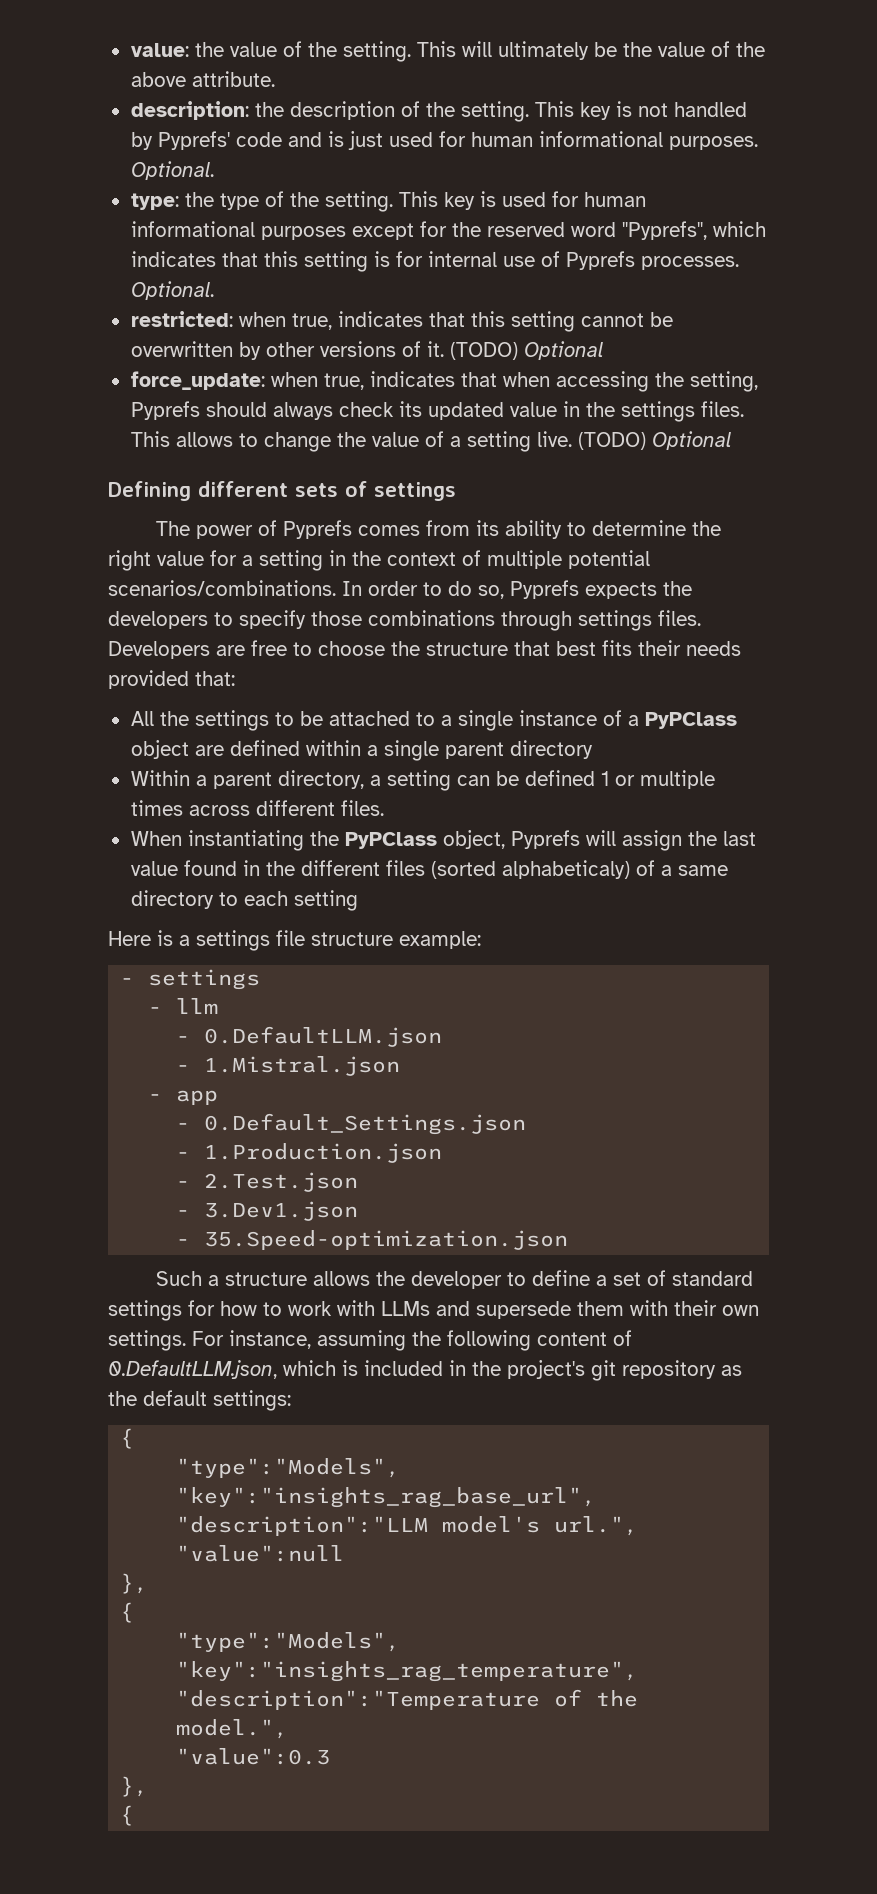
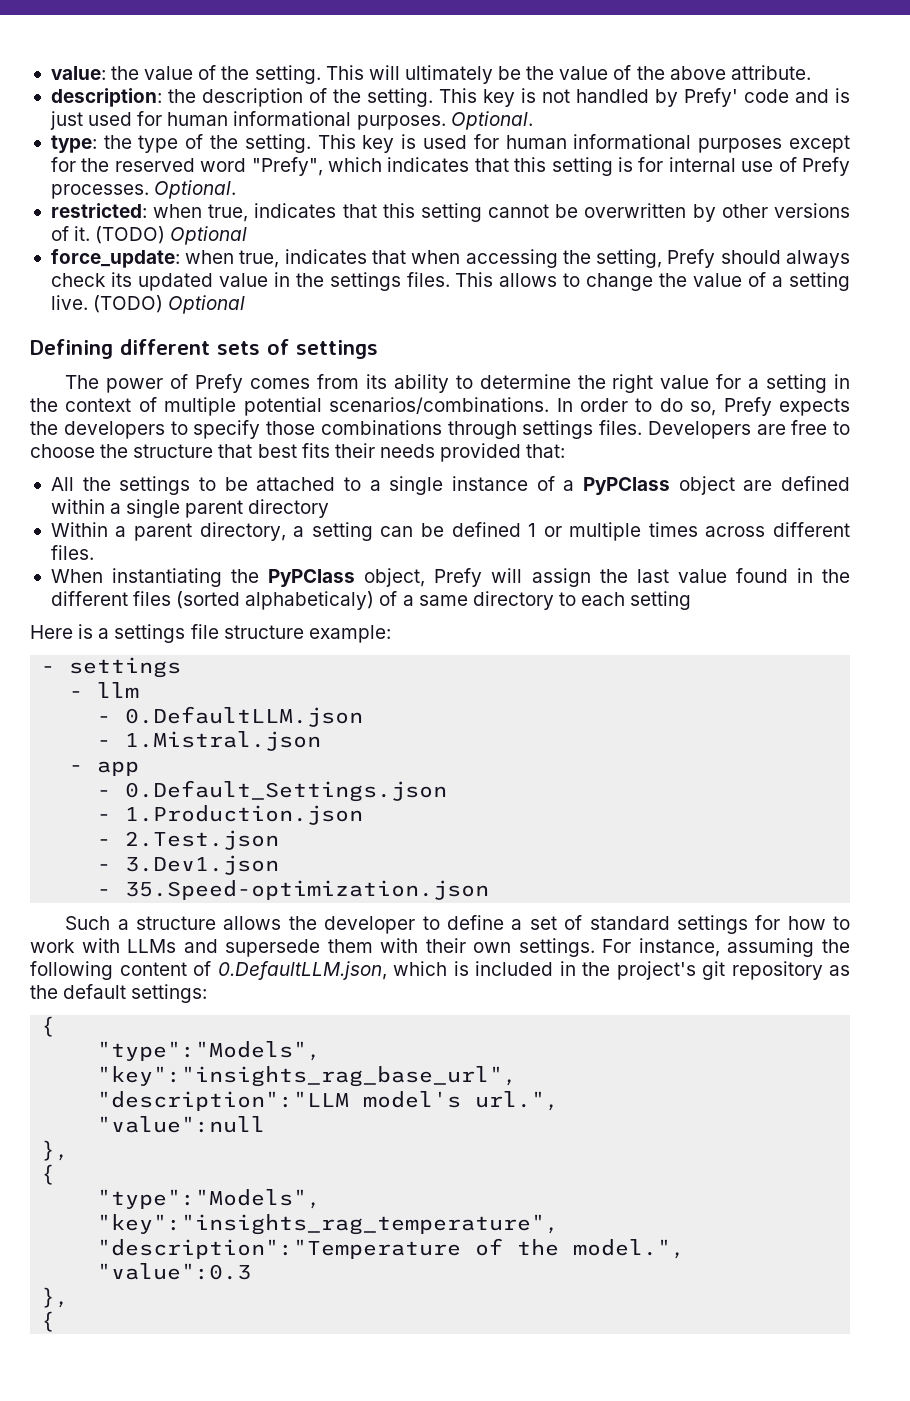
- This key is not handled by Pyprefs' code and is just used for human informational purposes.
+ This key is not handled by Prefy' code and is just used for human informational purposes.
- This key is used for human informational purposes except for the reserved word "Pyprefs", which indicates that this setting is for internal use of Pyprefs processes.
+ This key is used for human informational purposes except for the reserved word "Prefy", which indicates that this setting is for internal use of Prefy processes.
- force_update: when true, indicates that when accessing the setting, Pyprefs should always check its updated value in the settings files.
+ force_update: when true, indicates that when accessing the setting, Prefy should always check its updated value in the settings files.
- The power of Pyprefs comes from its ability to determine the right value for a setting in the context of multiple potential scenarios/combinations.
+ The power of Prefy comes from its ability to determine the right value for a setting in the context of multiple potential scenarios/combinations.
- In order to do so, Pyprefs expects the developers to specify those combinations through settings files.
+ In order to do so, Prefy expects the developers to specify those combinations through settings files.
- When instantiating the PyPClass object, Pyprefs will assign the last value found in the different files (sorted alphabeticaly) of a same directory to each setting
+ When instantiating the PyPClass object, Prefy will assign the last value found in the different files (sorted alphabeticaly) of a same directory to each setting

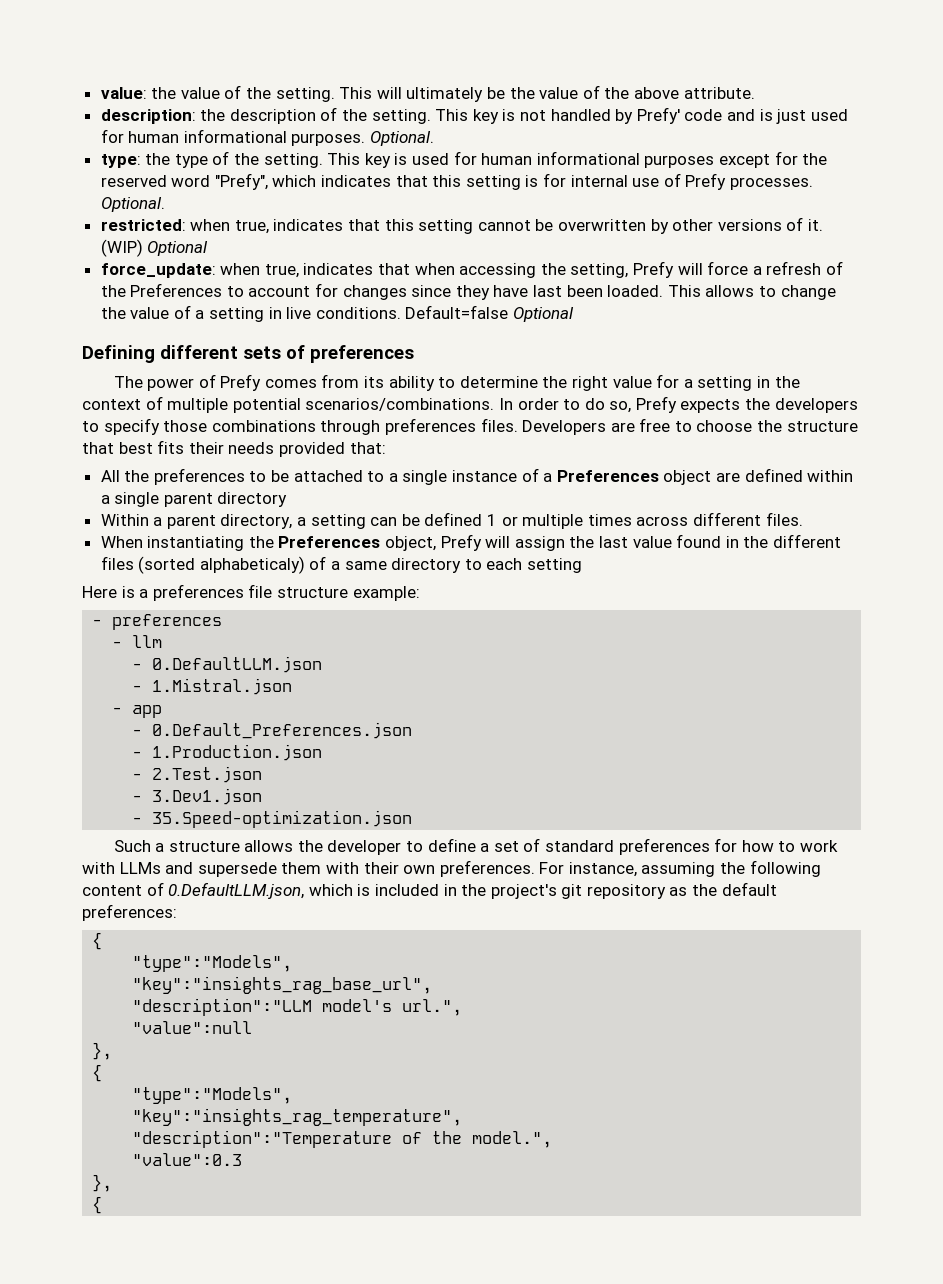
- restricted: when true, indicates that this setting cannot be overwritten by other versions of it. (TODO) Optional
+ restricted: when true, indicates that this setting cannot be overwritten by other versions of it. (WIP) Optional
- force_update: when true, indicates that when accessing the setting, Prefy should always check its updated value in the settings files.
+ force_update: when true, indicates that when accessing the setting, Prefy will force a refresh of the Preferences to account for changes since they have last been loaded.
- This allows to change the value of a setting live. (TODO) Optional
+ This allows to change the value of a setting in live conditions. Default=false Optional
- Defining different sets of settings
+ Defining different sets of preferences
- In order to do so, Prefy expects the developers to specify those combinations through settings files.
+ In order to do so, Prefy expects the developers to specify those combinations through preferences files.
- All the settings to be attached to a single instance of a PyPClass object are defined within a single parent directory
+ All the preferences to be attached to a single instance of a Preferences object are defined within a single parent directory
- When instantiating the PyPClass object, Prefy will assign the last value found in the different files (sorted alphabeticaly) of a same directory to each setting
+ When instantiating the Preferences object, Prefy will assign the last value found in the different files (sorted alphabeticaly) of a same directory to each setting
- Here is a settings file structure example:
+ Here is a preferences file structure example:
- - settings
+ - preferences
- - 0.Default_Settings.json
+ - 0.Default_Preferences.json
- Such a structure allows the developer to define a set of standard settings for how to work with LLMs and supersede them with their own settings.
+ Such a structure allows the developer to define a set of standard preferences for how to work with LLMs and supersede them with their own preferences.
- For instance, assuming the following content of 0.DefaultLLM.json, which is included in the project's git repository as the default settings:
+ For instance, assuming the following content of 0.DefaultLLM.json, which is included in the project's git repository as the default preferences:

